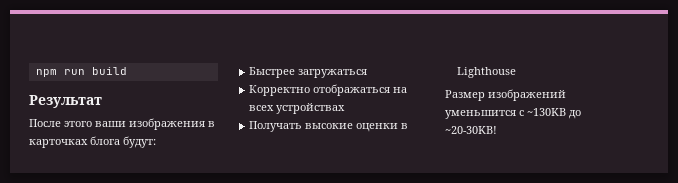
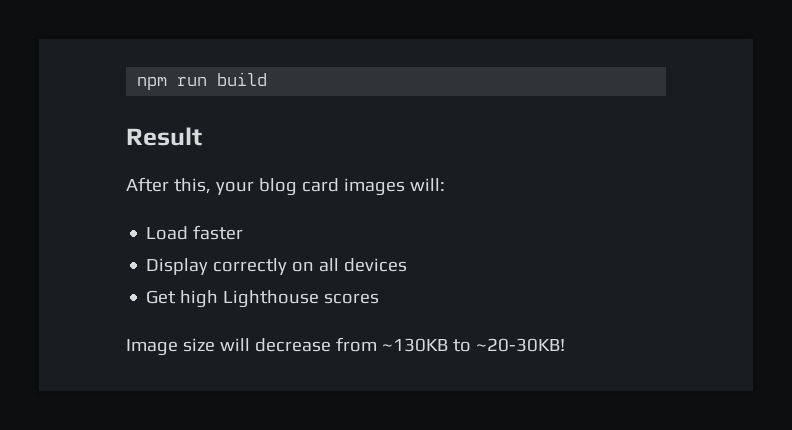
- Результат
- После этого ваши изображения в карточках блога будут:
- Быстрее загружаться
- Корректно отображаться на всех устройствах
- Получать высокие оценки в Lighthouse
- Размер изображений уменьшится с ~130KB до ~20-30KB!
+ Result
+ After this, your blog card images will:
+ Load faster
+ Display correctly on all devices
+ Get high Lighthouse scores
+ Image size will decrease from ~130KB to ~20-30KB!

